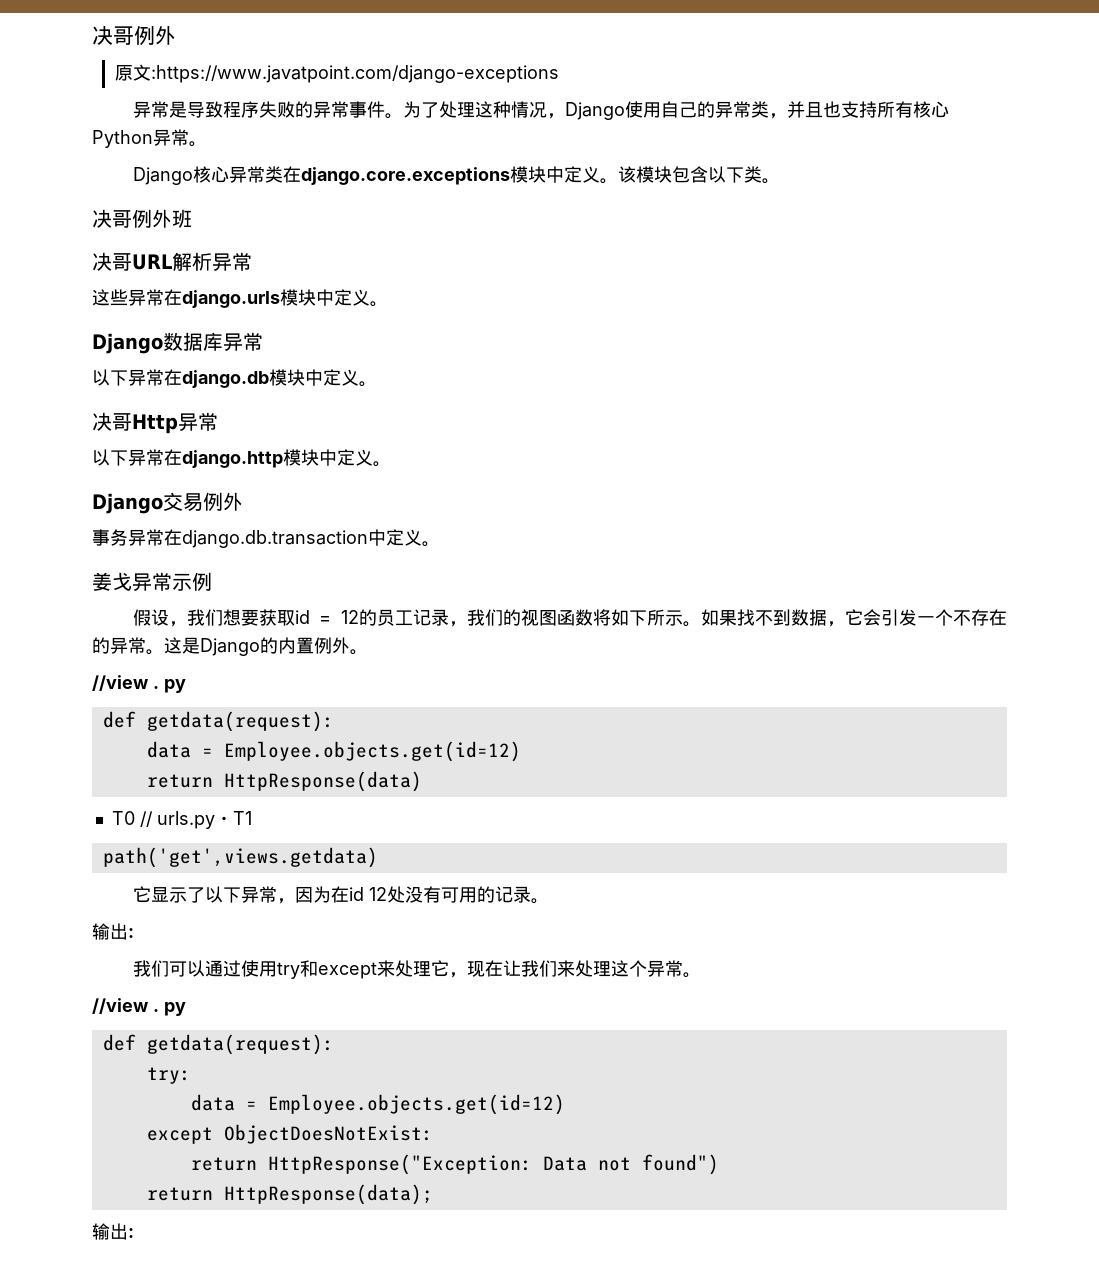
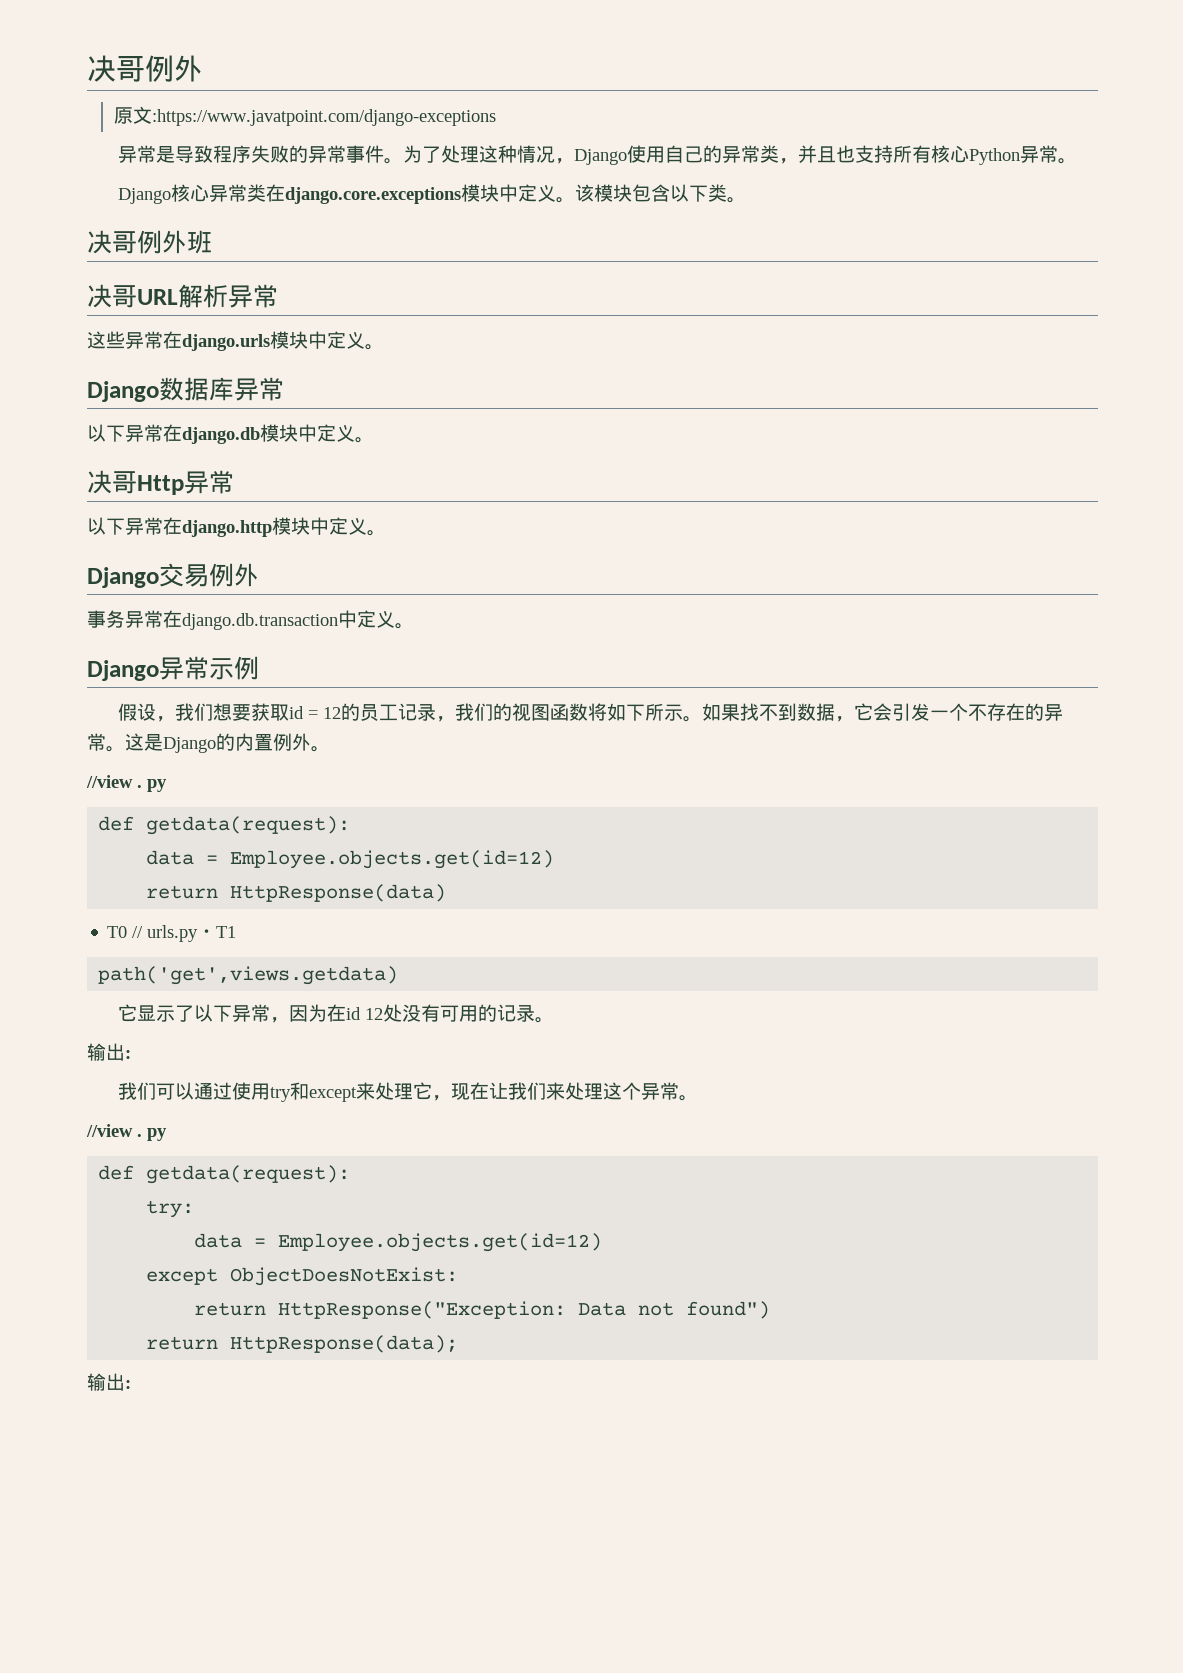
- 姜戈异常示例
+ Django异常示例

